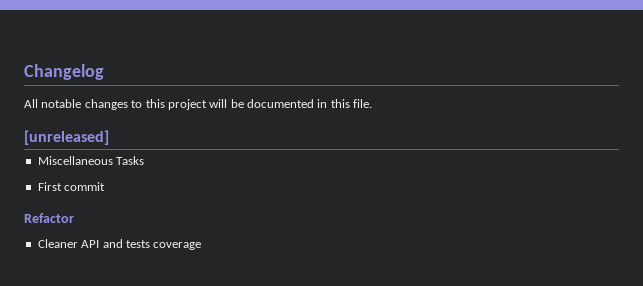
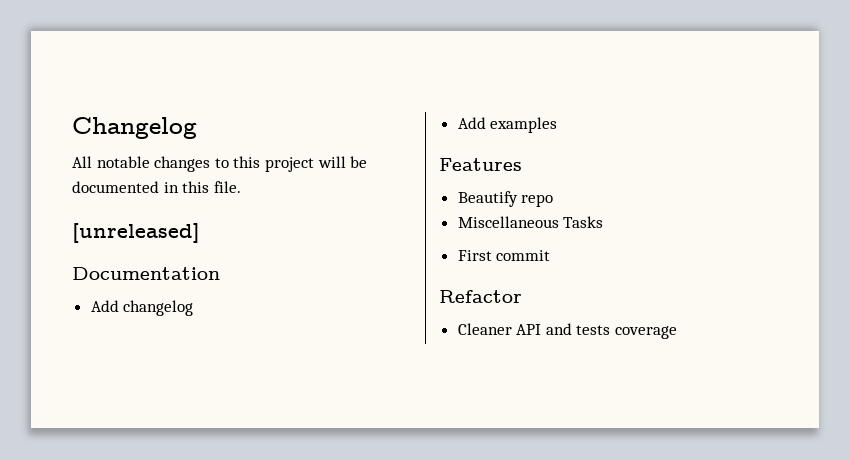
+ Documentation
+ Add changelog
+ Add examples
+ Features
+ Beautify repo

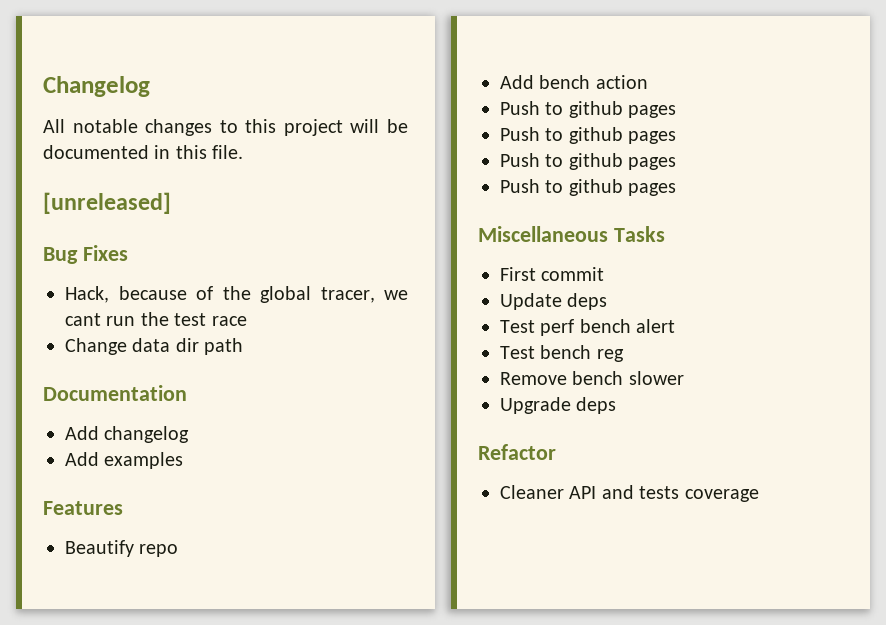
+ Bug Fixes
+ Hack, because of the global tracer, we cant run the test race
+ Change data dir path
+ Add bench action
+ Push to github pages
+ Push to github pages
+ Push to github pages
+ Push to github pages
  Miscellaneous Tasks
  First commit
+ Update deps
+ Test perf bench alert
+ Test bench reg
+ Remove bench slower
+ Upgrade deps

